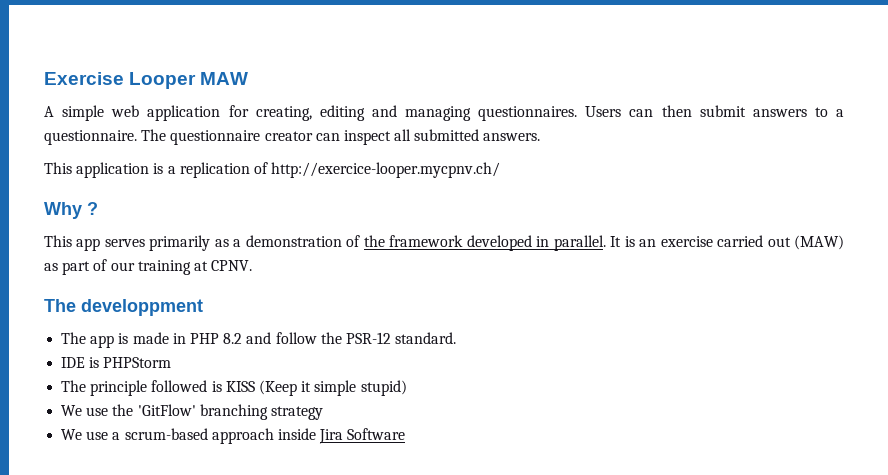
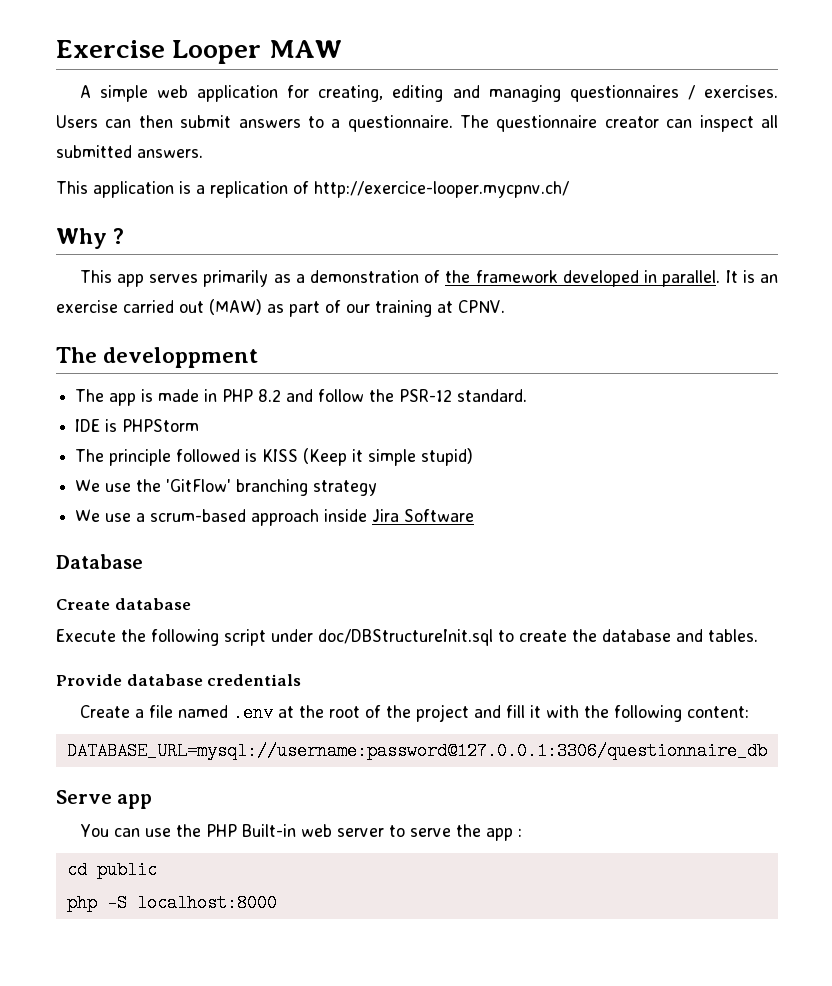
- A simple web application for creating, editing and managing questionnaires.
+ A simple web application for creating, editing and managing questionnaires / exercises.
+ Database
+ Create database
+ Execute the following script under doc/DBStructureInit.sql to create the database and tables.
+ Provide database credentials
+ Create a file named .env at the root of the project and fill it with the following content:
+ DATABASE_URL=mysql://username:password@127.0.0.1:3306/questionnaire_db
+ Serve app
+ You can use the PHP Built-in web server to serve the app :
+ cd public
+ php -S localhost:8000

